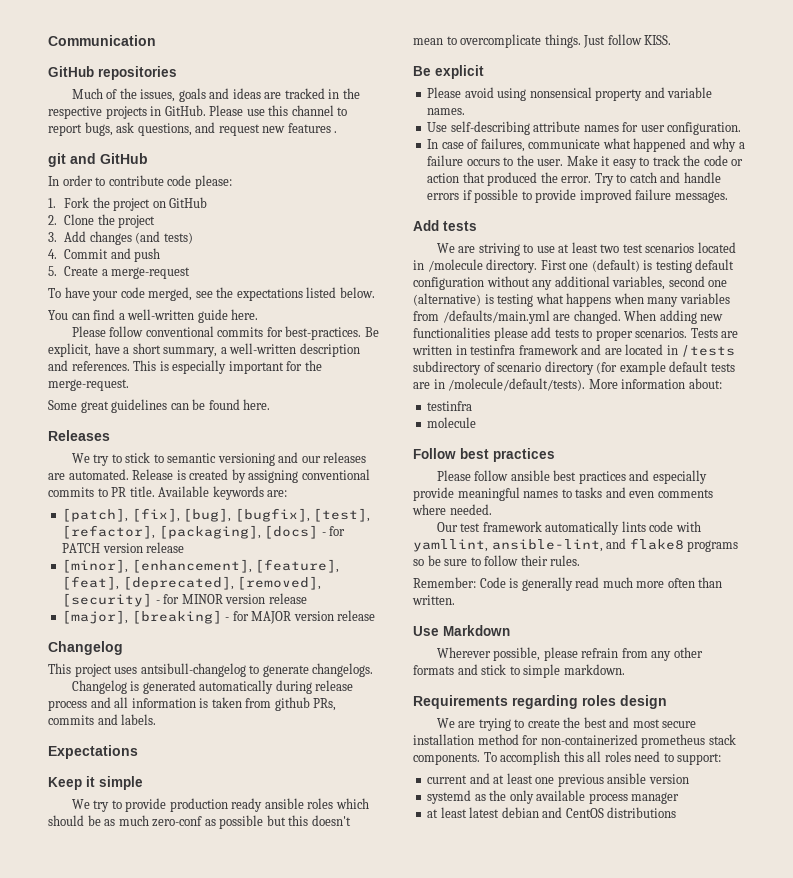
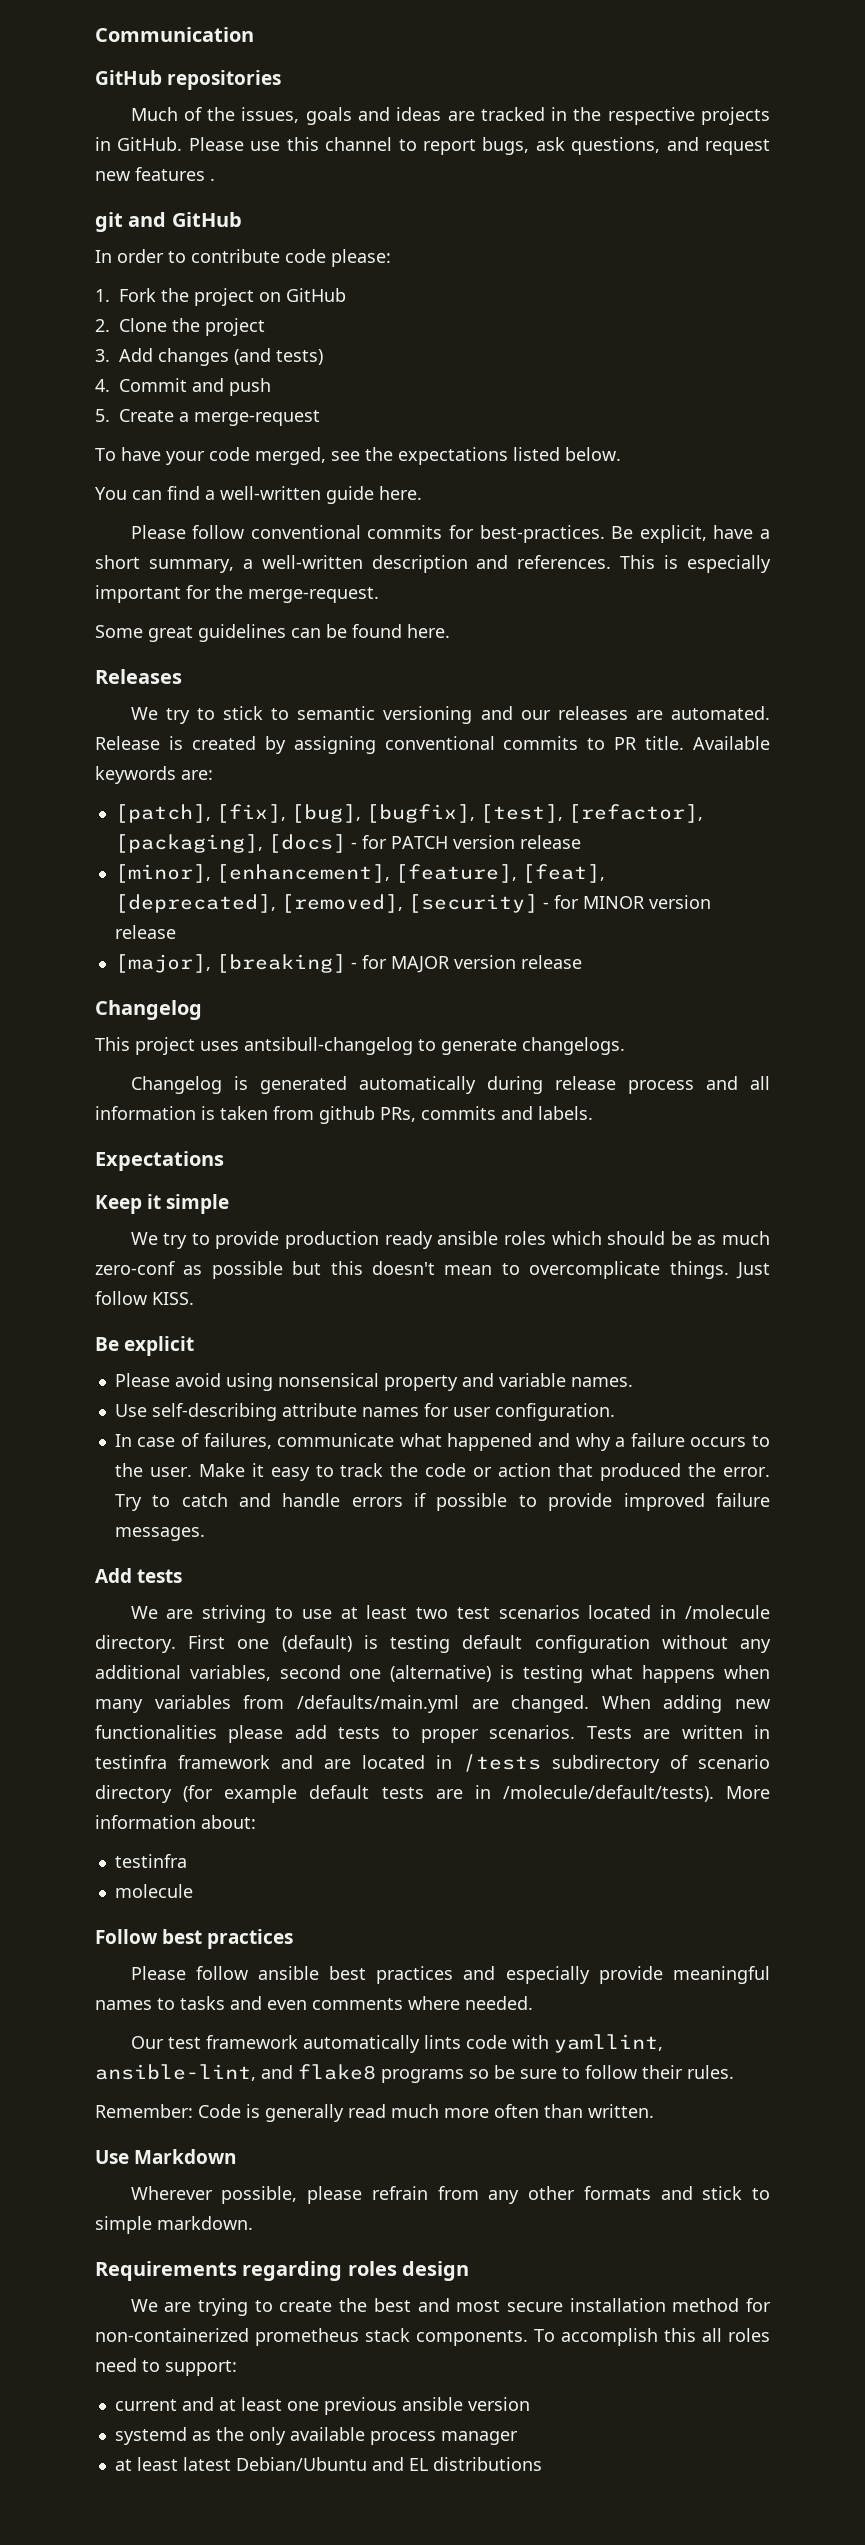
- at least latest debian and CentOS distributions
+ at least latest Debian/Ubuntu and EL distributions

